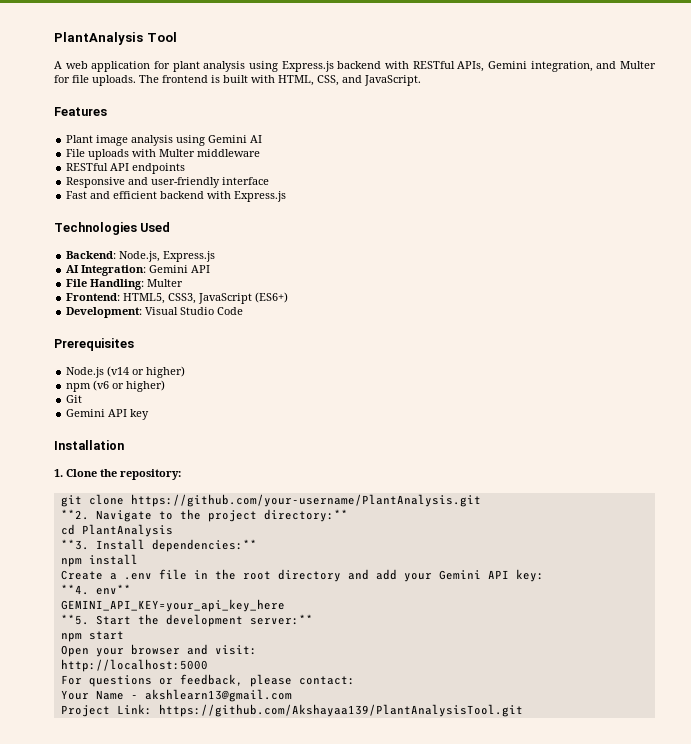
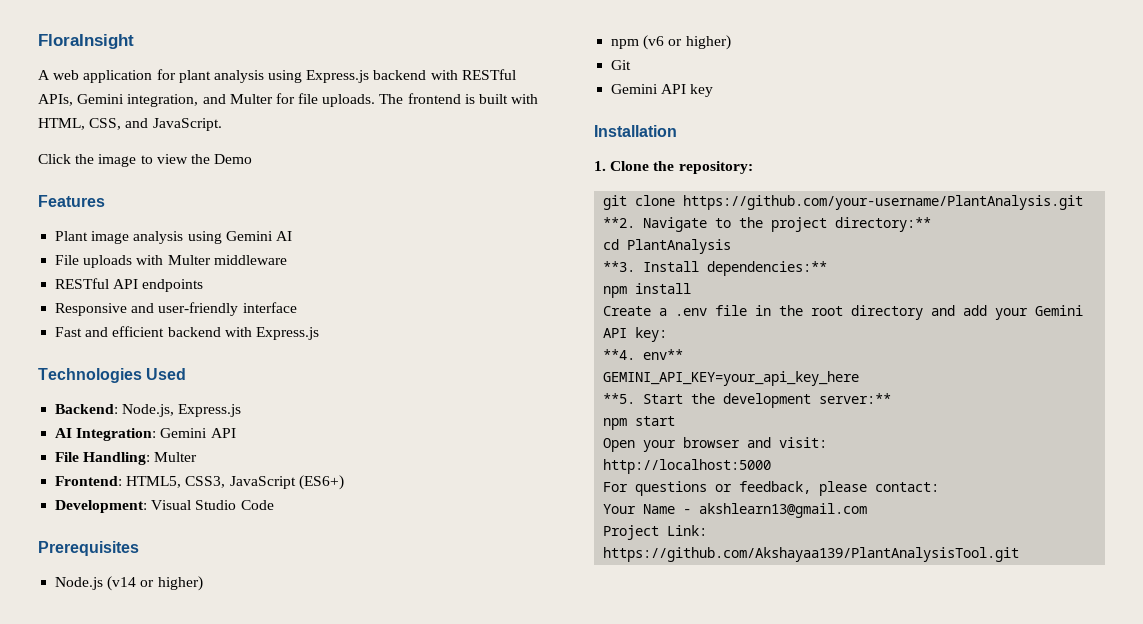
- PlantAnalysis Tool
+ FloraInsight
+ Click the image to view the Demo

